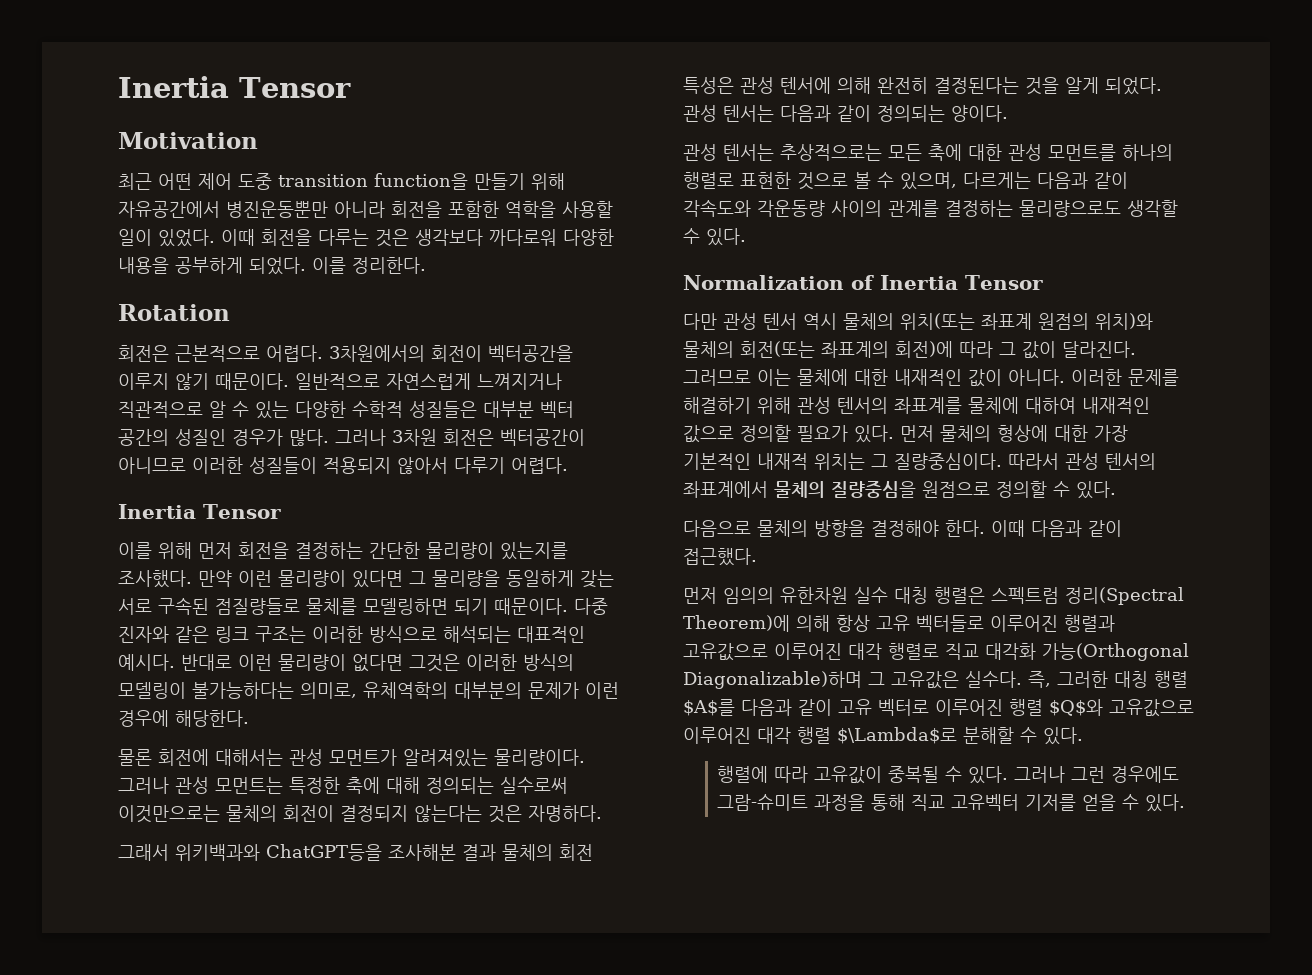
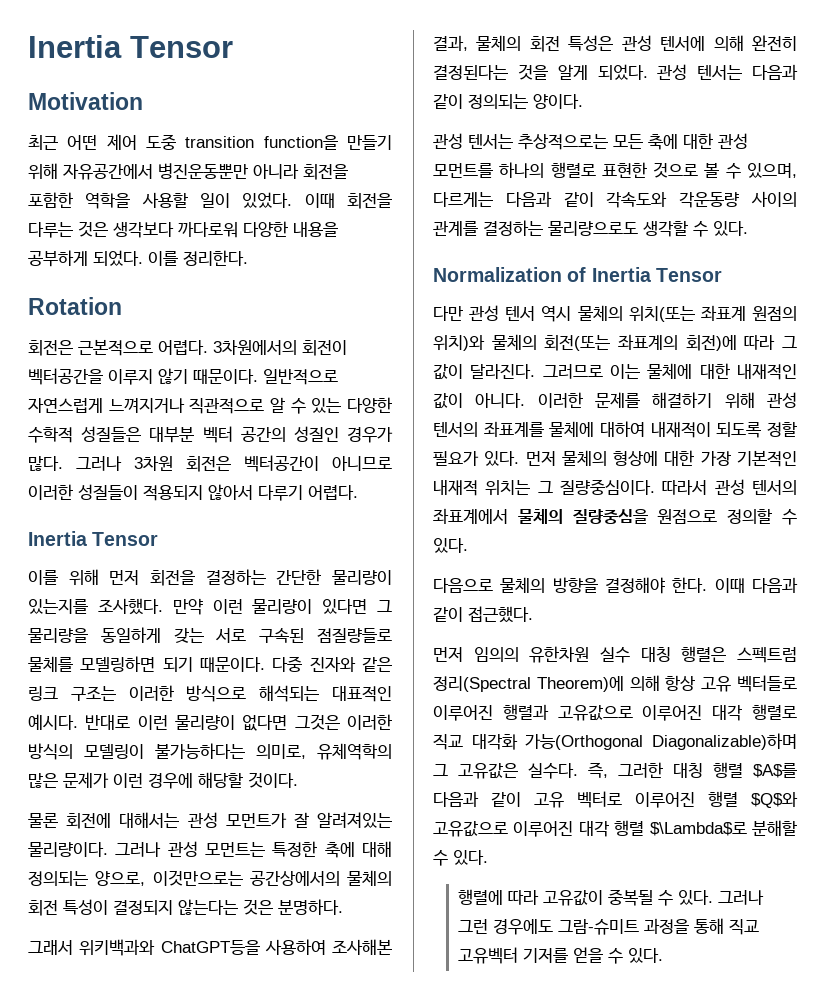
- 반대로 이런 물리량이 없다면 그것은 이러한 방식의 모델링이 불가능하다는 의미로, 유체역학의 대부분의 문제가 이런 경우에 해당한다.
+ 반대로 이런 물리량이 없다면 그것은 이러한 방식의 모델링이 불가능하다는 의미로, 유체역학의 많은 문제가 이런 경우에 해당할 것이다.
- 물론 회전에 대해서는 관성 모먼트가 알려져있는 물리량이다.
+ 물론 회전에 대해서는 관성 모먼트가 잘 알려져있는 물리량이다.
- 그러나 관성 모먼트는 특정한 축에 대해 정의되는 실수로써 이것만으로는 물체의 회전이 결정되지 않는다는 것은 자명하다.
+ 그러나 관성 모먼트는 특정한 축에 대해 정의되는 양으로, 이것만으로는 공간상에서의 물체의 회전 특성이 결정되지 않는다는 것은 분명하다.
- 그래서 위키백과와 ChatGPT등을 조사해본 결과 물체의 회전 특성은 관성 텐서에 의해 완전히 결정된다는 것을 알게 되었다.
+ 그래서 위키백과와 ChatGPT등을 사용하여 조사해본 결과, 물체의 회전 특성은 관성 텐서에 의해 완전히 결정된다는 것을 알게 되었다.
- 이러한 문제를 해결하기 위해 관성 텐서의 좌표계를 물체에 대하여 내재적인 값으로 정의할 필요가 있다.
+ 이러한 문제를 해결하기 위해 관성 텐서의 좌표계를 물체에 대하여 내재적이 되도록 정할 필요가 있다.

